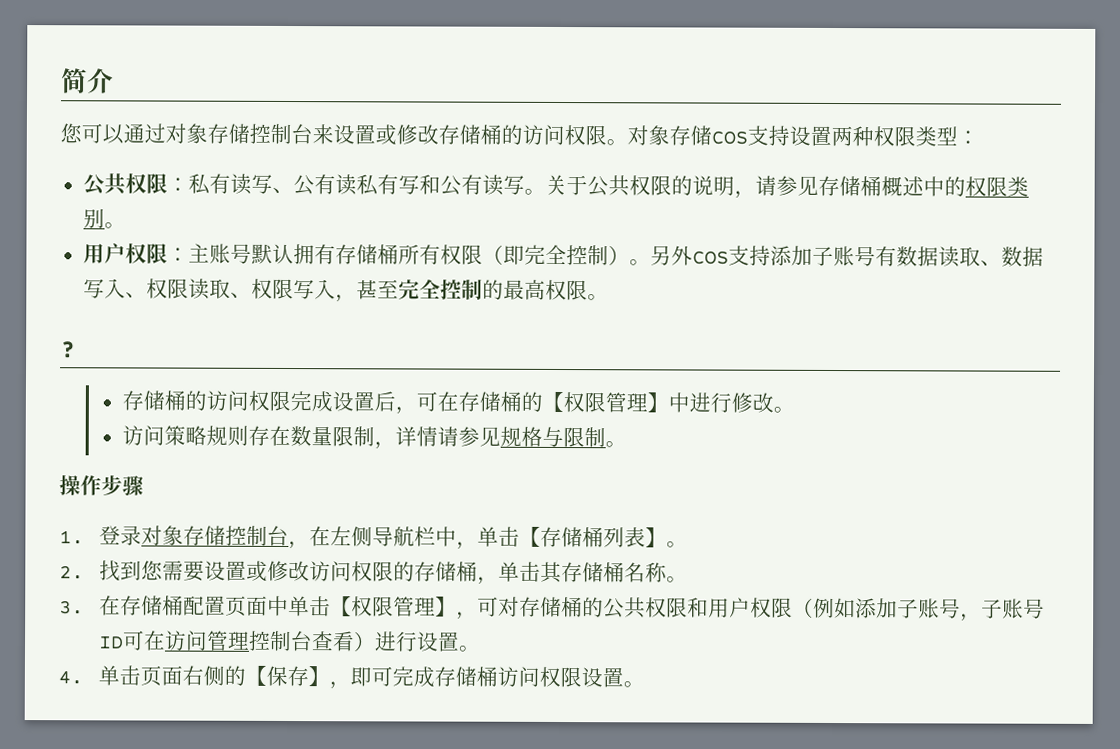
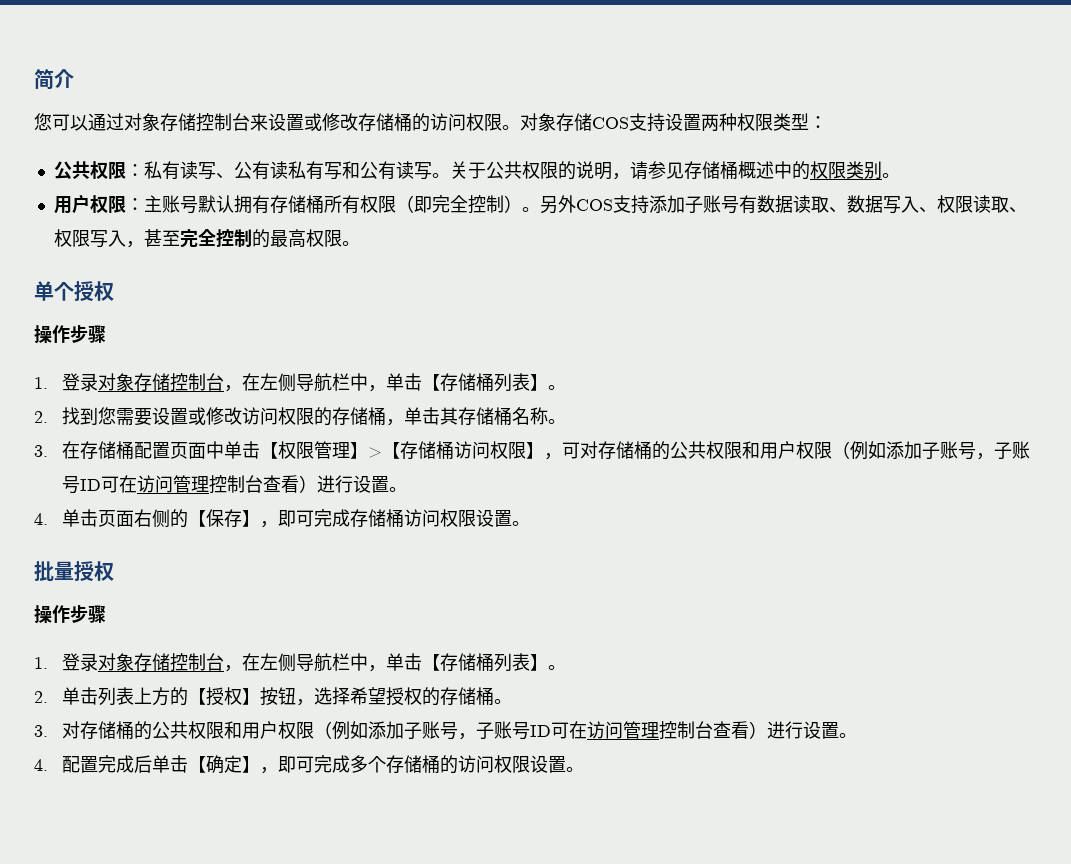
- ?
- 存储桶的访问权限完成设置后，可在存储桶的【权限管理】中进行修改。
- 访问策略规则存在数量限制，详情请参见规格与限制。
+ 单个授权
- 3.在存储桶配置页面中单击【权限管理】，可对存储桶的公共权限和用户权限（例如添加子账号，子账号ID可在访问管理控制台查看）进行设置。
+ 3.在存储桶配置页面中单击【权限管理】>【存储桶访问权限】，可对存储桶的公共权限和用户权限（例如添加子账号，子账号ID可在访问管理控制台查看）进行设置。
+ 批量授权
+ 操作步骤
+ 1.登录对象存储控制台，在左侧导航栏中，单击【存储桶列表】。
+ 2.单击列表上方的【授权】按钮，选择希望授权的存储桶。
+ 3.对存储桶的公共权限和用户权限（例如添加子账号，子账号ID可在访问管理控制台查看）进行设置。
+ 4.配置完成后单击【确定】，即可完成多个存储桶的访问权限设置。

